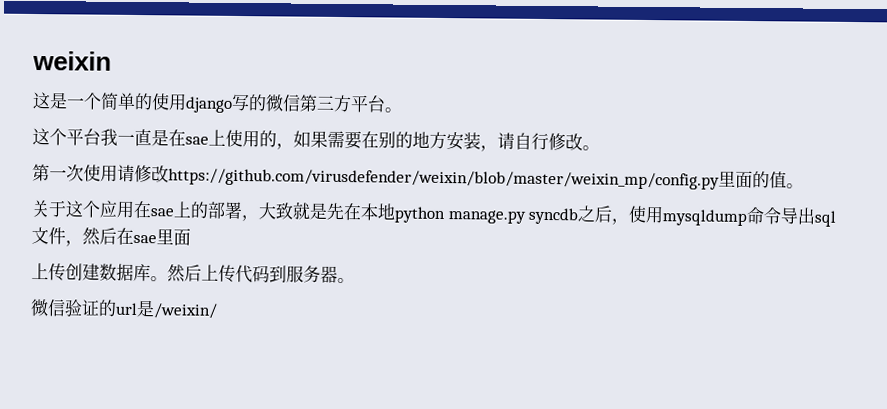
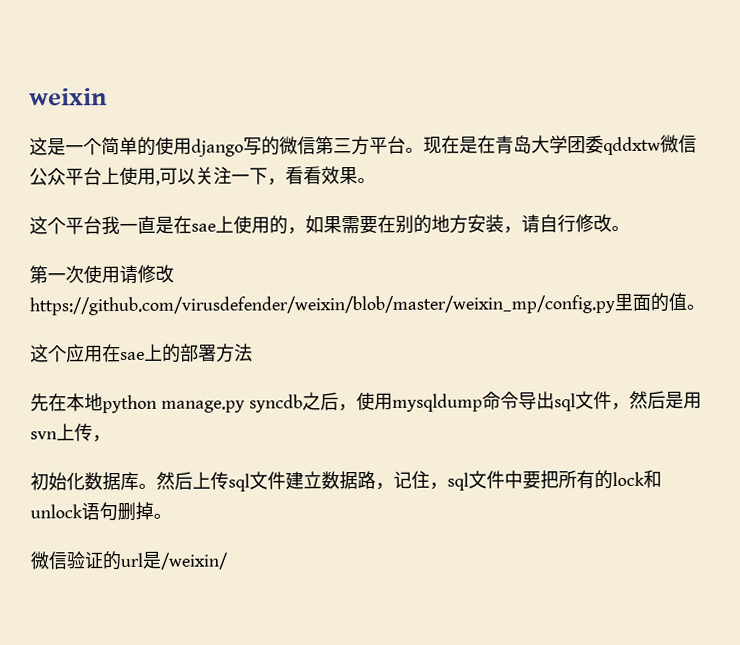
+ 现在是在青岛大学团委qddxtw微信公众平台上使用,可以关注一下，看看效果。
- 关于这个应用在sae上的部署，大致就是先在本地python manage.py syncdb之后，使用mysqldump命令导出sql文件，然后在sae里面
- 上传创建数据库。然后上传代码到服务器。
+ 这个应用在sae上的部署方法
+ 先在本地python manage.py syncdb之后，使用mysqldump命令导出sql文件，然后是用svn上传，
+ 初始化数据库。然后上传sql文件建立数据路，记住，sql文件中要把所有的lock和unlock语句删掉。

